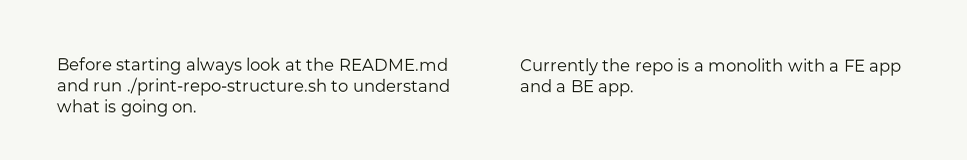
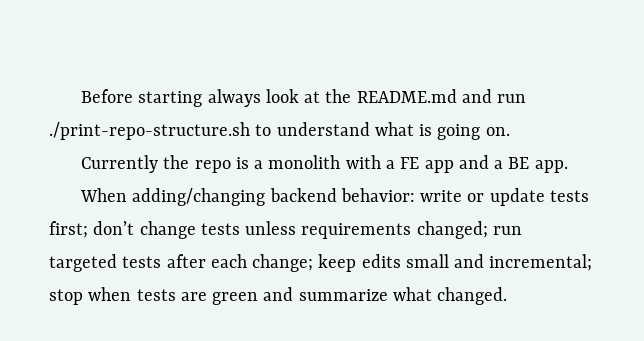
+ When adding/changing backend behavior: write or update tests first; don’t change tests unless requirements changed; run targeted tests after each change; keep edits small and incremental; stop when tests are green and summarize what changed.

